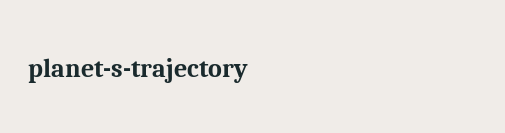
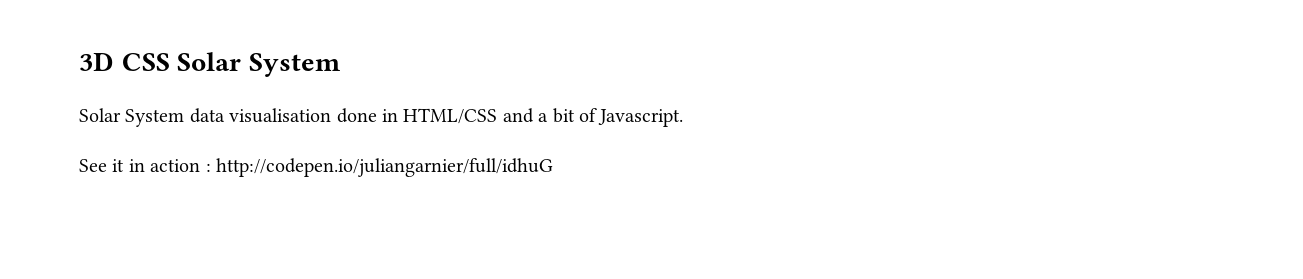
- planet-s-trajectory
+ 3D CSS Solar System
+ Solar System data visualisation done in HTML/CSS and a bit of Javascript.
+ See it in action : http://codepen.io/juliangarnier/full/idhuG

